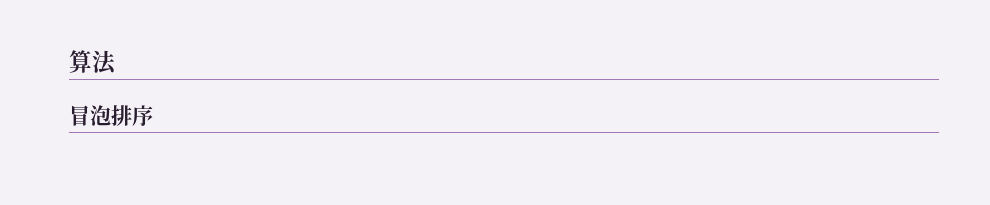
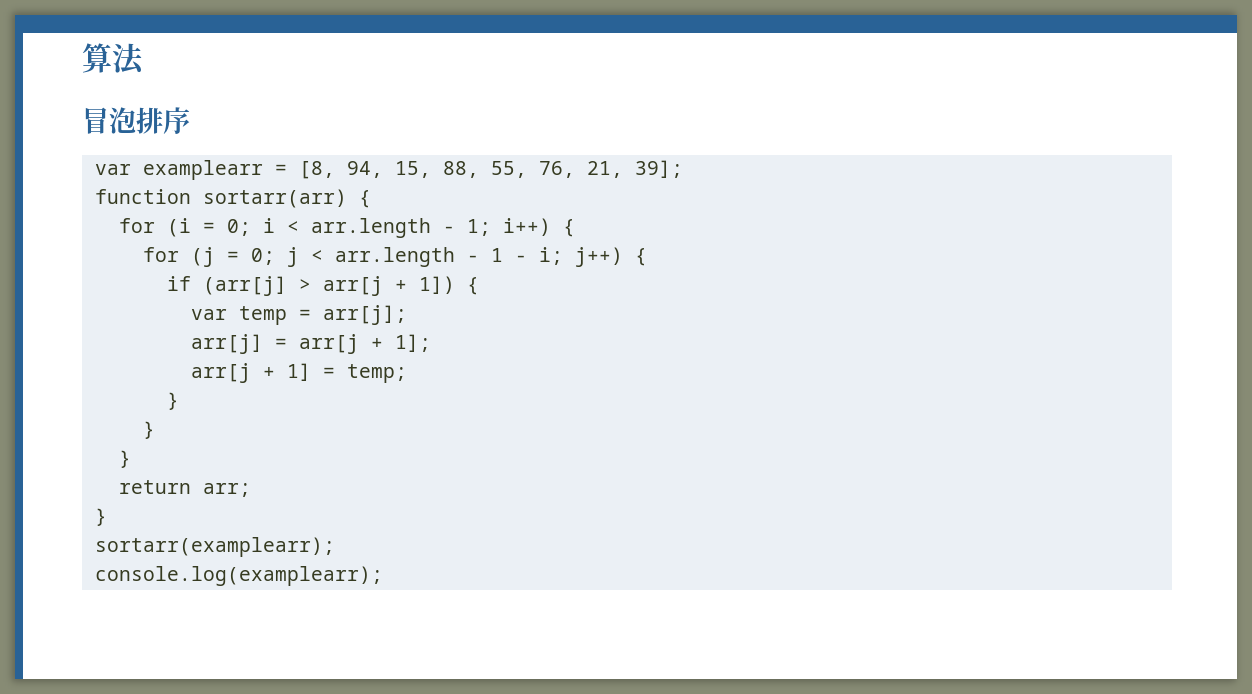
+ var examplearr = [8, 94, 15, 88, 55, 76, 21, 39];
+ function sortarr(arr) {
+ for (i = 0; i < arr.length - 1; i++) {
+ for (j = 0; j < arr.length - 1 - i; j++) {
+ if (arr[j] > arr[j + 1]) {
+ var temp = arr[j];
+ arr[j] = arr[j + 1];
+ arr[j + 1] = temp;
+ }
+ }
+ }
+ return arr;
+ }
+ sortarr(examplearr);
+ console.log(examplearr);

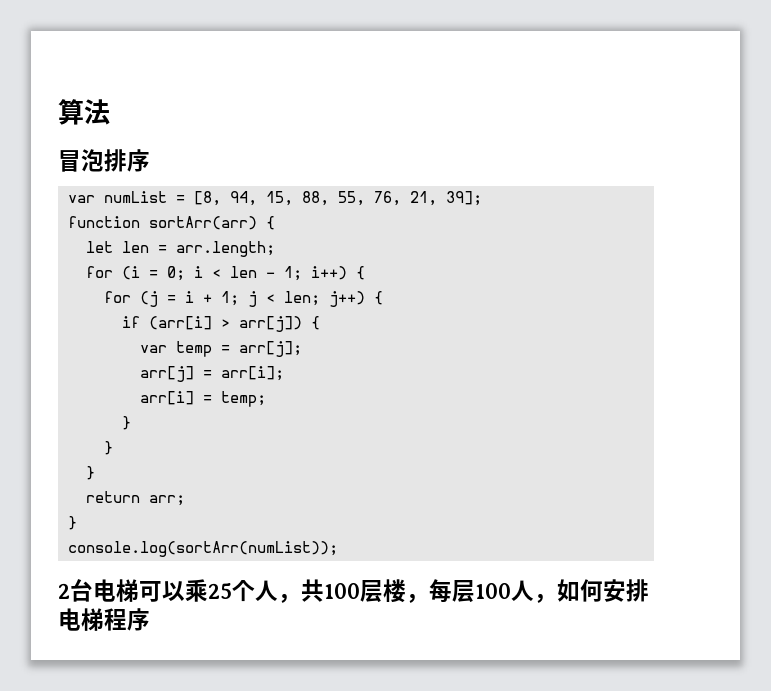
- var examplearr = [8, 94, 15, 88, 55, 76, 21, 39];
+ var numList = [8, 94, 15, 88, 55, 76, 21, 39];
- function sortarr(arr) {
+ function sortArr(arr) {
+ let len = arr.length;
- for (i = 0; i < arr.length - 1; i++) {
+ for (i = 0; i < len - 1; i++) {
- for (j = 0; j < arr.length - 1 - i; j++) {
- if (arr[j] > arr[j + 1]) {
+ for (j = i + 1; j < len; j++) {
+ if (arr[i] > arr[j]) {
- arr[j] = arr[j + 1];
- arr[j + 1] = temp;
+ arr[j] = arr[i];
+ arr[i] = temp;
- sortarr(examplearr);
- console.log(examplearr);
+ console.log(sortArr(numList));
+ 2台电梯可以乘25个人，共100层楼，每层100人，如何安排电梯程序

